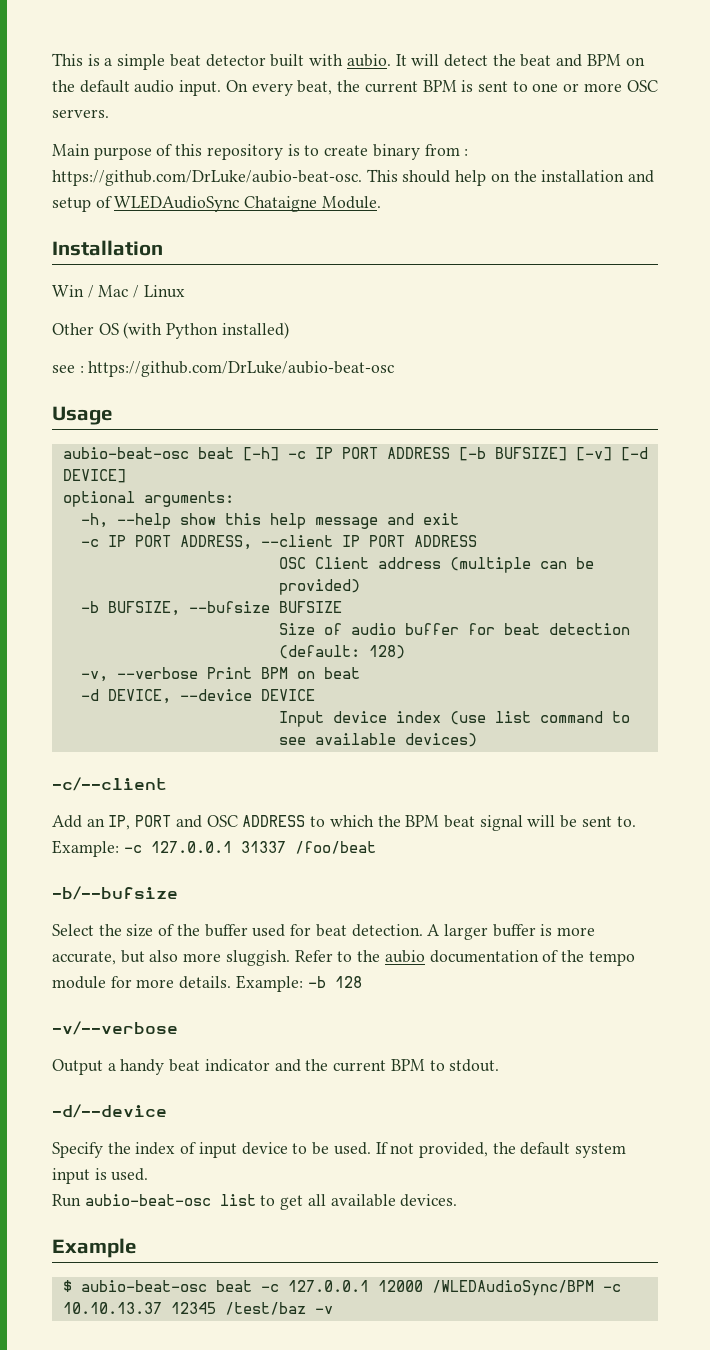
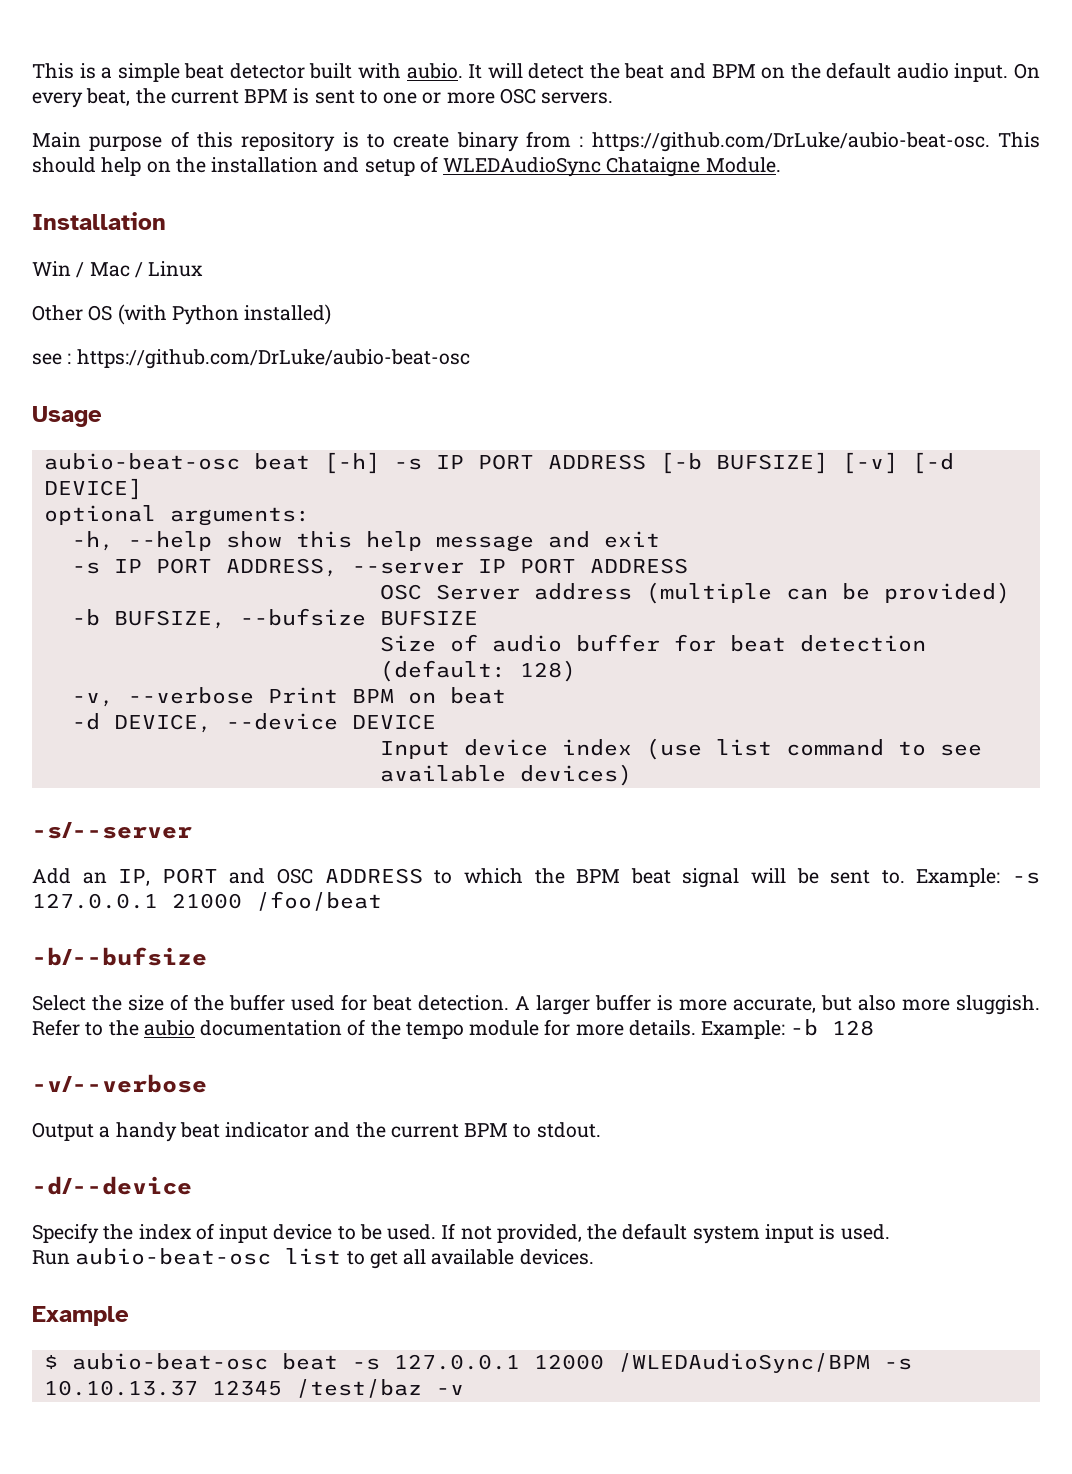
- aubio-beat-osc beat [-h] -c IP PORT ADDRESS [-b BUFSIZE] [-v] [-d DEVICE]
+ aubio-beat-osc beat [-h] -s IP PORT ADDRESS [-b BUFSIZE] [-v] [-d DEVICE]
- -c IP PORT ADDRESS, --client IP PORT ADDRESS
+ -s IP PORT ADDRESS, --server IP PORT ADDRESS
- OSC Client address (multiple can be provided)
+ OSC Server address (multiple can be provided)
- -c/--client
+ -s/--server
- Example: -c 127.0.0.1 31337 /foo/beat
+ Example: -s 127.0.0.1 21000 /foo/beat
- $ aubio-beat-osc beat -c 127.0.0.1 12000 /WLEDAudioSync/BPM -c 10.10.13.37 12345 /test/baz -v
+ $ aubio-beat-osc beat -s 127.0.0.1 12000 /WLEDAudioSync/BPM -s 10.10.13.37 12345 /test/baz -v

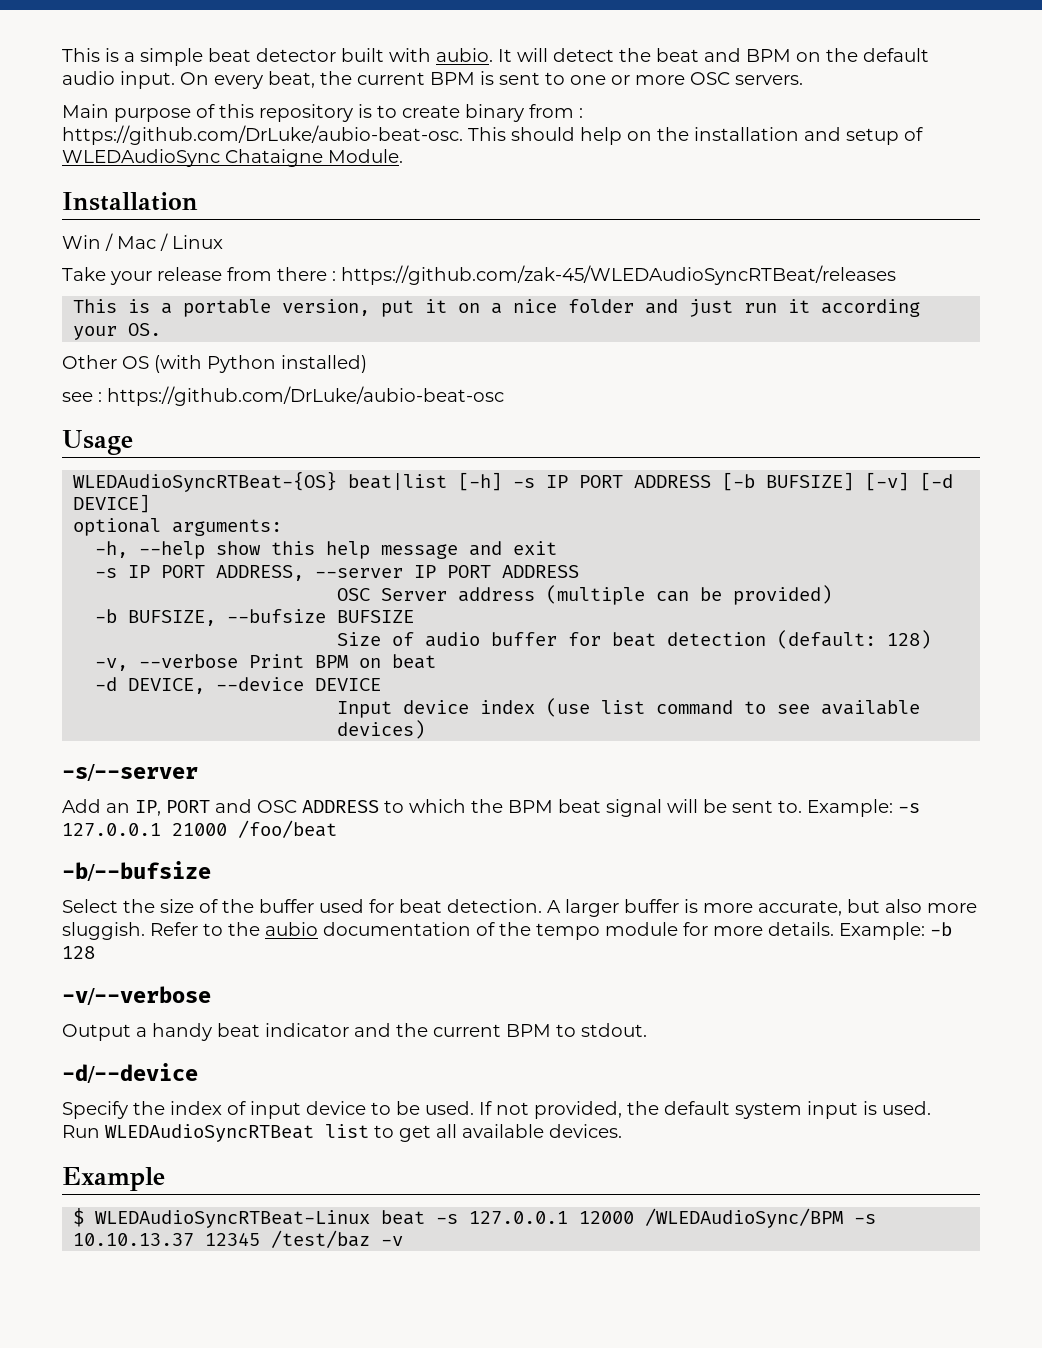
+ Take your release from there : https://github.com/zak-45/WLEDAudioSyncRTBeat/releases
+ This is a portable version, put it on a nice folder and just run it according your OS.
- aubio-beat-osc beat [-h] -s IP PORT ADDRESS [-b BUFSIZE] [-v] [-d DEVICE]
+ WLEDAudioSyncRTBeat-{OS} beat|list [-h] -s IP PORT ADDRESS [-b BUFSIZE] [-v] [-d DEVICE]
- Run aubio-beat-osc list to get all available devices.
+ Run WLEDAudioSyncRTBeat list to get all available devices.
- $ aubio-beat-osc beat -s 127.0.0.1 12000 /WLEDAudioSync/BPM -s 10.10.13.37 12345 /test/baz -v
+ $ WLEDAudioSyncRTBeat-Linux beat -s 127.0.0.1 12000 /WLEDAudioSync/BPM -s 10.10.13.37 12345 /test/baz -v

